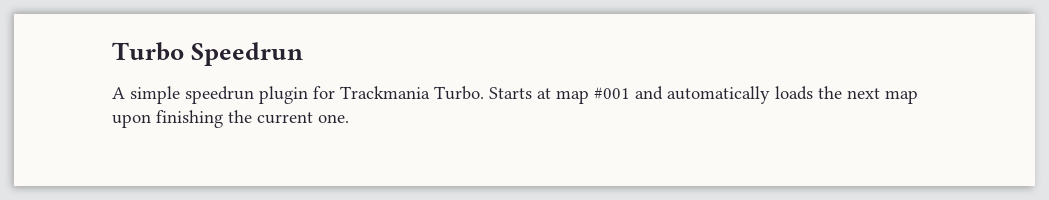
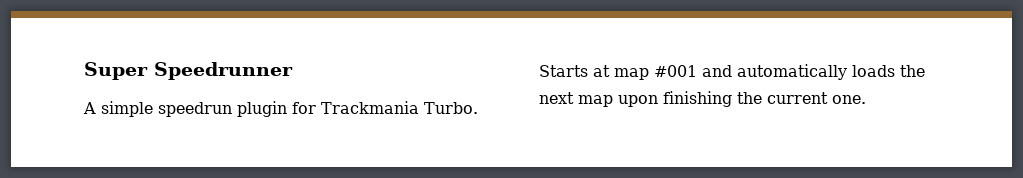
- Turbo Speedrun
+ Super Speedrunner

